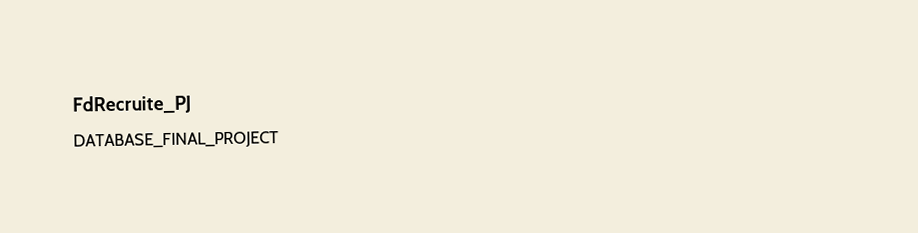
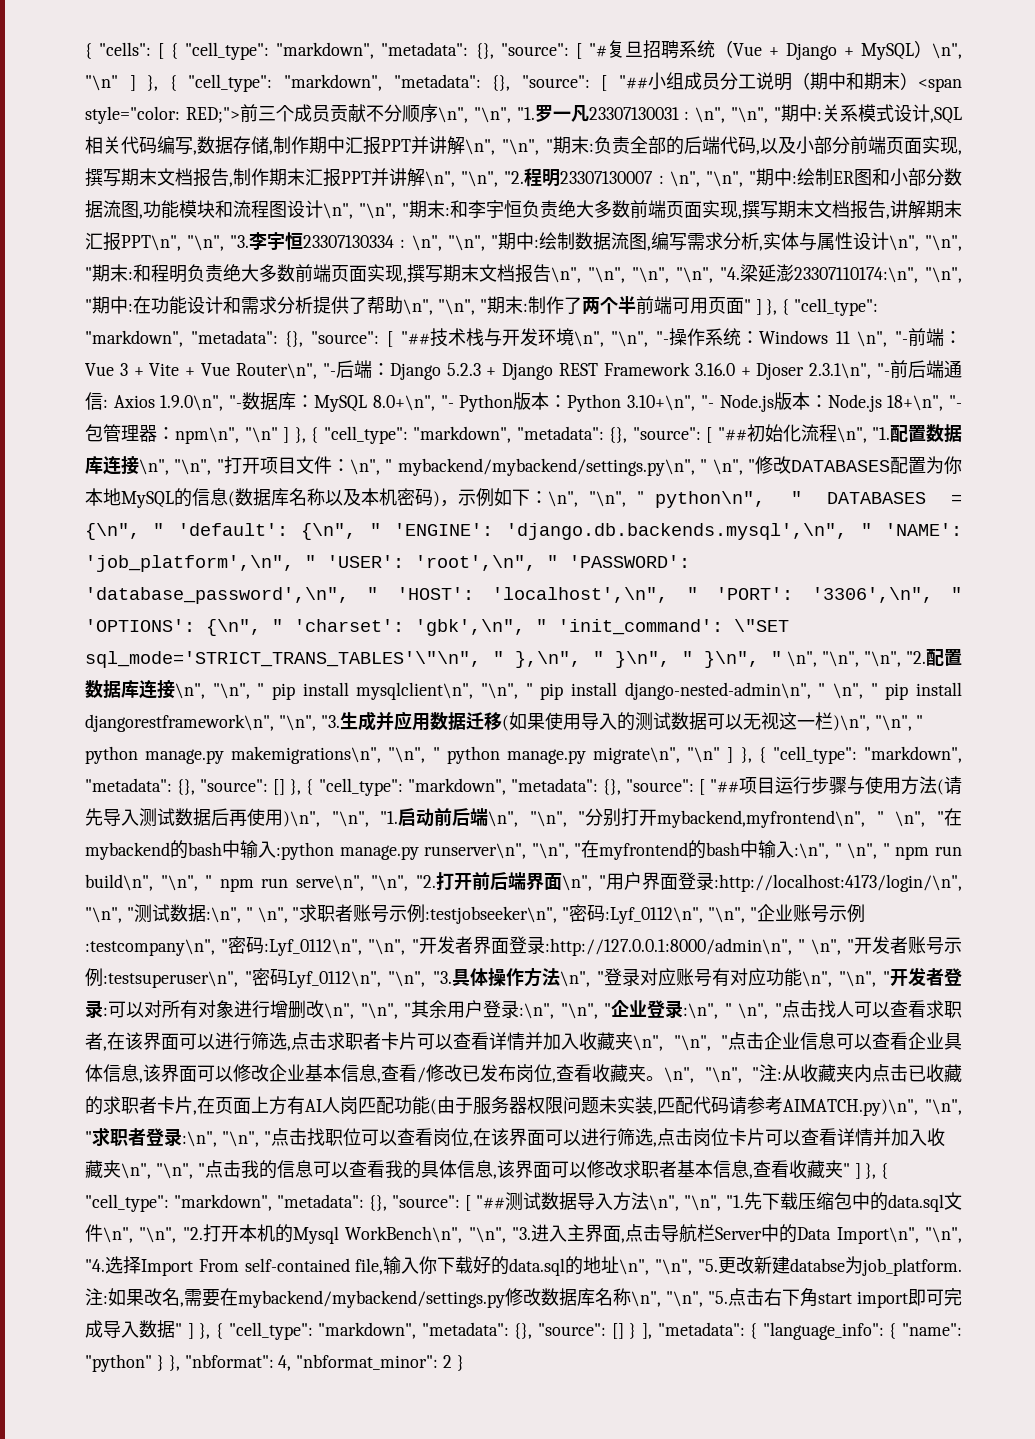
- FdRecruite_PJ
- DATABASE_FINAL_PROJECT
+ { "cells": [ { "cell_type": "markdown", "metadata": {}, "source": [ "#复旦招聘系统（Vue + Django + MySQL）\n", "\n" ] }, { "cell_type": "markdown", "metadata": {}, "source": [ "##小组成员分工说明（期中和期末）<span style="color: RED;">前三个成员贡献不分顺序\n", "\n", "1.罗一凡23307130031 : \n", "\n", "期中:关系模式设计,SQL相关代码编写,数据存储,制作期中汇报PPT并讲解\n", "\n", "期末:负责全部的后端代码,以及小部分前端页面实现,撰写期末文档报告,制作期末汇报PPT并讲解\n", "\n", "2.程明23307130007 : \n", "\n", "期中:绘制ER图和小部分数据流图,功能模块和流程图设计\n", "\n", "期末:和李宇恒负责绝大多数前端页面实现,撰写期末文档报告,讲解期末汇报PPT\n", "\n", "3.李宇恒23307130334 : \n", "\n", "期中:绘制数据流图,编写需求分析,实体与属性设计\n", "\n", "期末:和程明负责绝大多数前端页面实现,撰写期末文档报告\n", "\n", "\n", "\n", "4.梁延澎23307110174:\n", "\n", "期中:在功能设计和需求分析提供了帮助\n", "\n", "期末:制作了两个半前端可用页面" ] }, { "cell_type": "markdown", "metadata": {}, "source": [ "##技术栈与开发环境\n", "\n", "-操作系统：Windows 11 \n", "-前端：Vue 3 + Vite + Vue Router\n", "-后端：Django 5.2.3 + Django REST Framework 3.16.0 + Djoser 2.3.1\n", "-前后端通信: Axios 1.9.0\n", "-数据库：MySQL 8.0+\n", "- Python版本：Python 3.10+\n", "- Node.js版本：Node.js 18+\n", "-包管理器：npm\n", "\n" ] }, { "cell_type": "markdown", "metadata": {}, "source": [ "##初始化流程\n", "1.配置数据库连接\n", "\n", "打开项目文件：\n", " mybackend/mybackend/settings.py\n", " \n", "修改DATABASES配置为你本地MySQL的信息(数据库名称以及本机密码)，示例如下：\n", "\n", " python\n", " DATABASES = {\n", " 'default': {\n", " 'ENGINE': 'django.db.backends.mysql',\n", " 'NAME': 'job_platform',\n", " 'USER': 'root',\n", " 'PASSWORD': 'database_password',\n", " 'HOST': 'localhost',\n", " 'PORT': '3306',\n", " 'OPTIONS': {\n", " 'charset': 'gbk',\n", " 'init_command': \"SET sql_mode='STRICT_TRANS_TABLES'\"\n", " },\n", " }\n", " }\n", " \n", "\n", "\n", "2.配置数据库连接\n", "\n", " pip install mysqlclient\n", "\n", " pip install django-nested-admin\n", " \n", " pip install djangorestframework\n", "\n", "3.生成并应用数据迁移(如果使用导入的测试数据可以无视这一栏)\n", "\n", " python manage.py makemigrations\n", "\n", " python manage.py migrate\n", "\n" ] }, { "cell_type": "markdown", "metadata": {}, "source": [] }, { "cell_type": "markdown", "metadata": {}, "source": [ "##项目运行步骤与使用方法(请先导入测试数据后再使用)\n", "\n", "1.启动前后端\n", "\n", "分别打开mybackend,myfrontend\n", " \n", "在mybackend的bash中输入:python manage.py runserver\n", "\n", "在myfrontend的bash中输入:\n", " \n", " npm run build\n", "\n", " npm run serve\n", "\n", "2.打开前后端界面\n", "用户界面登录:http://localhost:4173/login/\n", "\n", "测试数据:\n", " \n", "求职者账号示例:testjobseeker\n", "密码:Lyf_0112\n", "\n", "企业账号示例:testcompany\n", "密码:Lyf_0112\n", "\n", "开发者界面登录:http://127.0.0.1:8000/admin\n", " \n", "开发者账号示例:testsuperuser\n", "密码Lyf_0112\n", "\n", "3.具体操作方法\n", "登录对应账号有对应功能\n", "\n", "开发者登录:可以对所有对象进行增删改\n", "\n", "其余用户登录:\n", "\n", "企业登录:\n", " \n", "点击找人可以查看求职者,在该界面可以进行筛选,点击求职者卡片可以查看详情并加入收藏夹\n", "\n", "点击企业信息可以查看企业具体信息,该界面可以修改企业基本信息,查看/修改已发布岗位,查看收藏夹。\n", "\n", "注:从收藏夹内点击已收藏的求职者卡片,在页面上方有AI人岗匹配功能(由于服务器权限问题未实装,匹配代码请参考AIMATCH.py)\n", "\n", "求职者登录:\n", "\n", "点击找职位可以查看岗位,在该界面可以进行筛选,点击岗位卡片可以查看详情并加入收藏夹\n", "\n", "点击我的信息可以查看我的具体信息,该界面可以修改求职者基本信息,查看收藏夹" ] }, { "cell_type": "markdown", "metadata": {}, "source": [ "##测试数据导入方法\n", "\n", "1.先下载压缩包中的data.sql文件\n", "\n", "2.打开本机的Mysql WorkBench\n", "\n", "3.进入主界面,点击导航栏Server中的Data Import\n", "\n", "4.选择Import From self-contained file,输入你下载好的data.sql的地址\n", "\n", "5.更改新建databse为job_platform.注:如果改名,需要在mybackend/mybackend/settings.py修改数据库名称\n", "\n", "5.点击右下角start import即可完成导入数据" ] }, { "cell_type": "markdown", "metadata": {}, "source": [] } ], "metadata": { "language_info": { "name": "python" } }, "nbformat": 4, "nbformat_minor": 2 }

